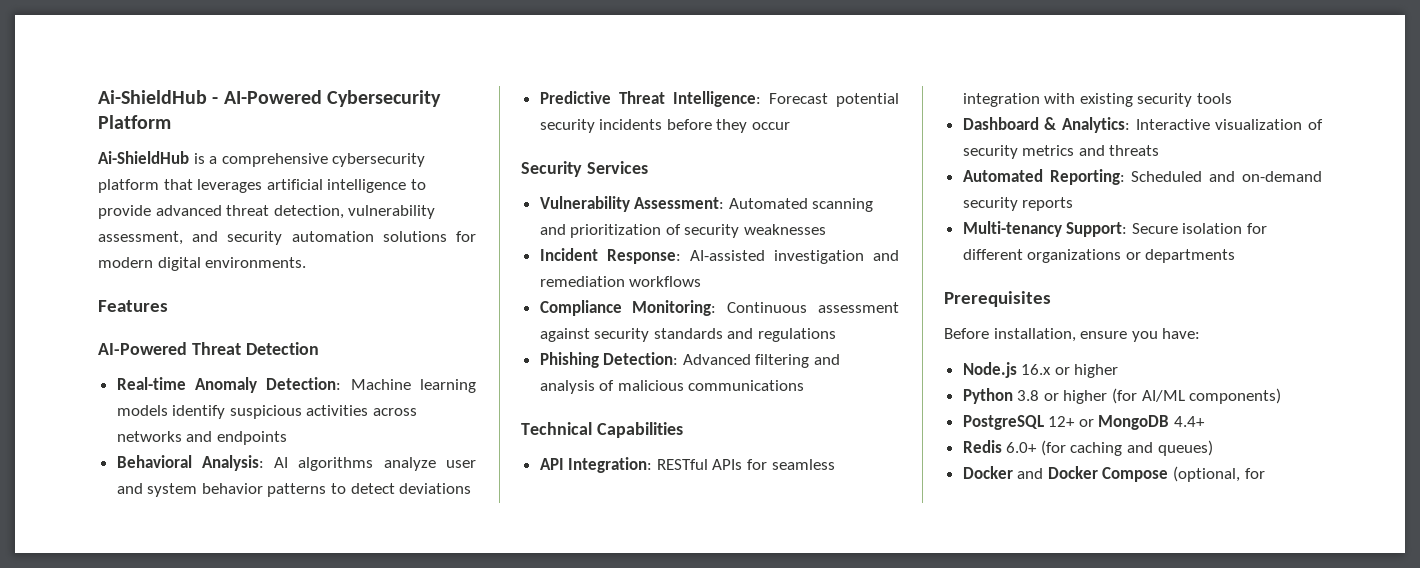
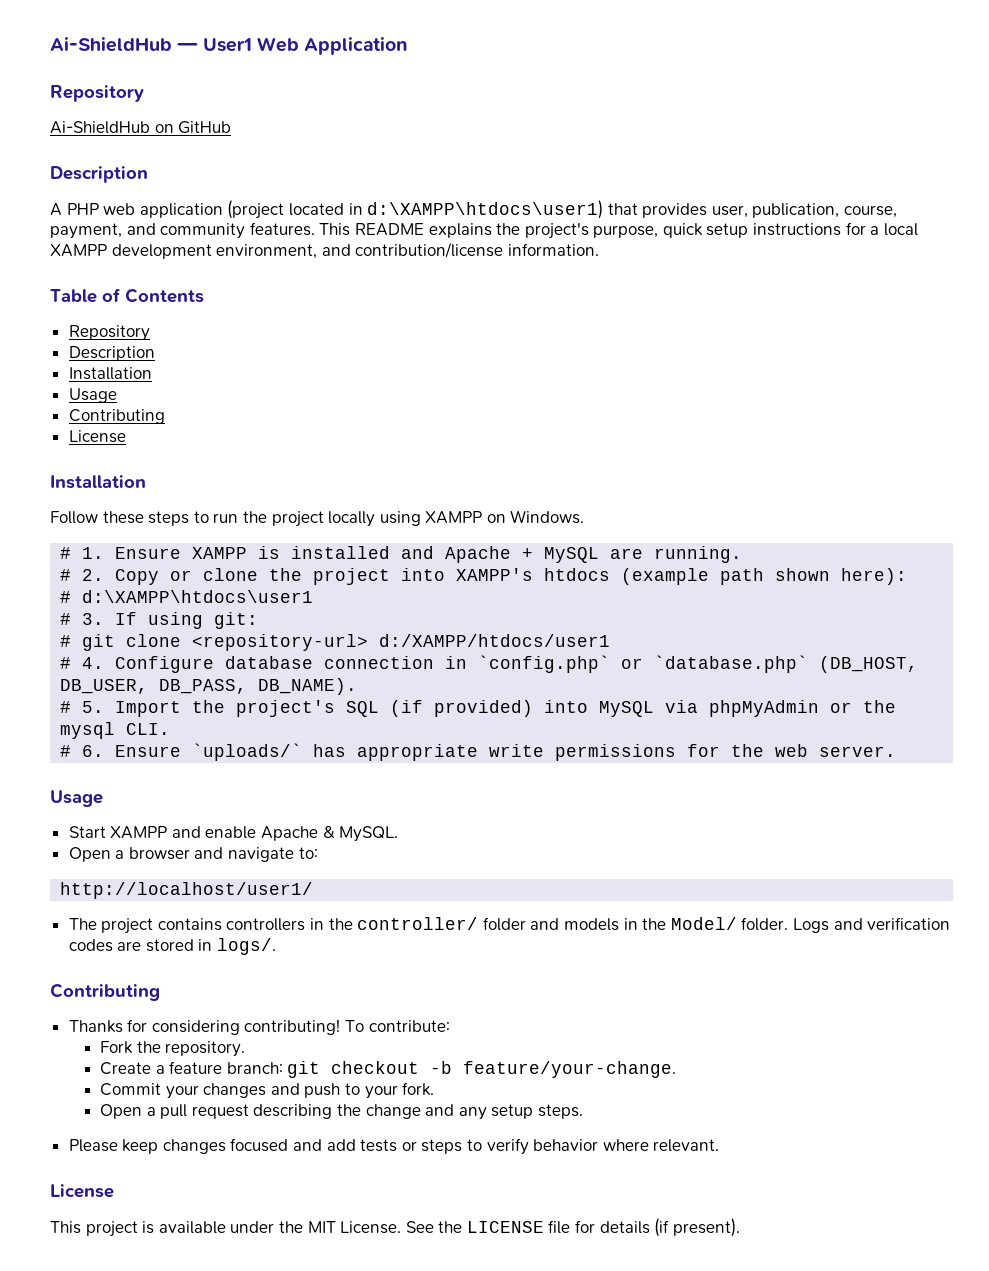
- Ai-ShieldHub - AI-Powered Cybersecurity Platform
- Ai-ShieldHub is a comprehensive cybersecurity platform that leverages artificial intelligence to provide advanced threat detection, vulnerability assessment, and security automation solutions for modern digital environments.
- Features
- AI-Powered Threat Detection
- Real-time Anomaly Detection: Machine learning models identify suspicious activities across networks and endpoints
- Behavioral Analysis: AI algorithms analyze user and system behavior patterns to detect deviations
- Predictive Threat Intelligence: Forecast potential security incidents before they occur
- Security Services
- Vulnerability Assessment: Automated scanning and prioritization of security weaknesses
- Incident Response: AI-assisted investigation and remediation workflows
- Compliance Monitoring: Continuous assessment against security standards and regulations
- Phishing Detection: Advanced filtering and analysis of malicious communications
- Technical Capabilities
- API Integration: RESTful APIs for seamless integration with existing security tools
- Dashboard & Analytics: Interactive visualization of security metrics and threats
- Automated Reporting: Scheduled and on-demand security reports
- Multi-tenancy Support: Secure isolation for different organizations or departments
- Prerequisites
- Before installation, ensure you have:
- Node.js 16.x or higher
- Python 3.8 or higher (for AI/ML components)
- PostgreSQL 12+ or MongoDB 4.4+
- Redis 6.0+ (for caching and queues)
- Docker and Docker Compose (optional, for
+ Ai-ShieldHub — User1 Web Application
+ Repository
+ Ai-ShieldHub on GitHub
+ Description
+ A PHP web application (project located in d:\XAMPP\htdocs\user1) that provides user, publication, course, payment, and community features. This README explains the project's purpose, quick setup instructions for a local XAMPP development environment, and contribution/license information.
+ Table of Contents
+ Repository
+ Description
+ Installation
+ Usage
+ Contributing
+ License
+ Installation
+ Follow these steps to run the project locally using XAMPP on Windows.
+ # 1. Ensure XAMPP is installed and Apache + MySQL are running.
+ # 2. Copy or clone the project into XAMPP's htdocs (example path shown here):
+ # d:\XAMPP\htdocs\user1
+ # 3. If using git:
+ # git clone <repository-url> d:/XAMPP/htdocs/user1
+ # 4. Configure database connection in `config.php` or `database.php` (DB_HOST, DB_USER, DB_PASS, DB_NAME).
+ # 5. Import the project's SQL (if provided) into MySQL via phpMyAdmin or the mysql CLI.
+ # 6. Ensure `uploads/` has appropriate write permissions for the web server.
+ Usage
+ Start XAMPP and enable Apache & MySQL.
+ Open a browser and navigate to:
+ http://localhost/user1/
+ The project contains controllers in the controller/ folder and models in the Model/ folder. Logs and verification codes are stored in logs/.
+ Contributing
+ Thanks for considering contributing! To contribute:
+ Fork the repository.
+ Create a feature branch: git checkout -b feature/your-change.
+ Commit your changes and push to your fork.
+ Open a pull request describing the change and any setup steps.
+ Please keep changes focused and add tests or steps to verify behavior where relevant.
+ License
+ This project is available under the MIT License. See the LICENSE file for details (if present).

